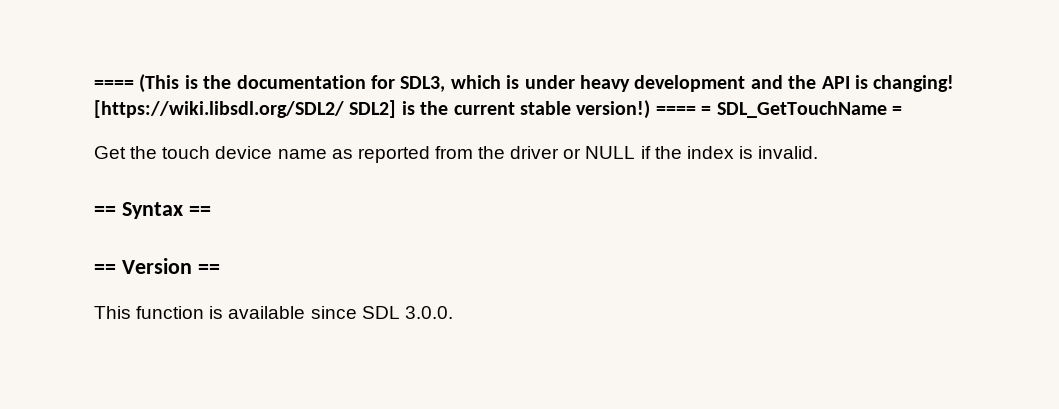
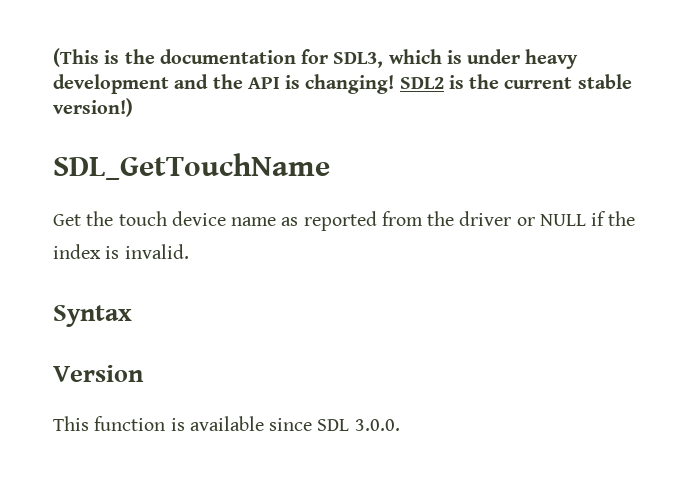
- ==== (This is the documentation for SDL3, which is under heavy development and the API is changing!
+ (This is the documentation for SDL3, which is under heavy development and the API is changing!
- [https://wiki.libsdl.org/SDL2/ SDL2] is the current stable version!) ==== = SDL_GetTouchName =
+ SDL2 is the current stable version!)
+ SDL_GetTouchName
- == Syntax ==
- == Version ==
+ Syntax
+ Version

